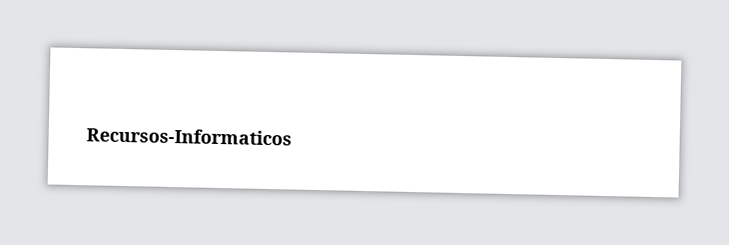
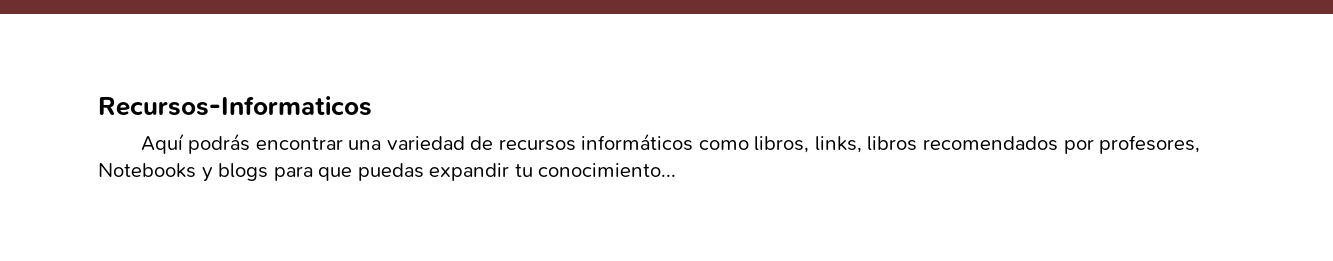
+ Aquí podrás encontrar una variedad de recursos informáticos como libros, links, libros recomendados por profesores, Notebooks y blogs para que puedas expandir tu conocimiento...

